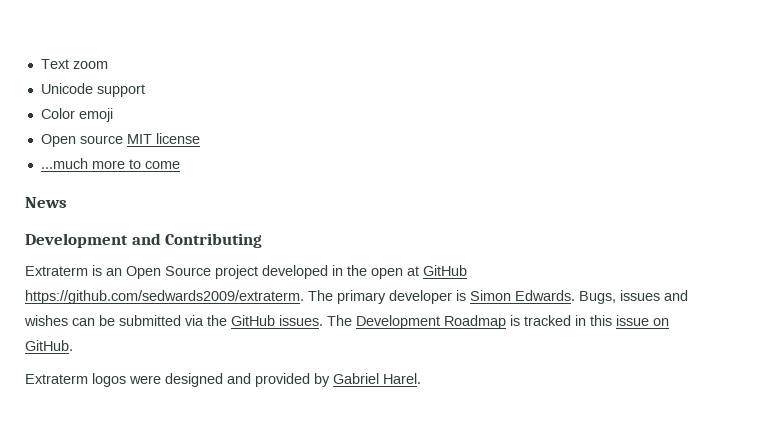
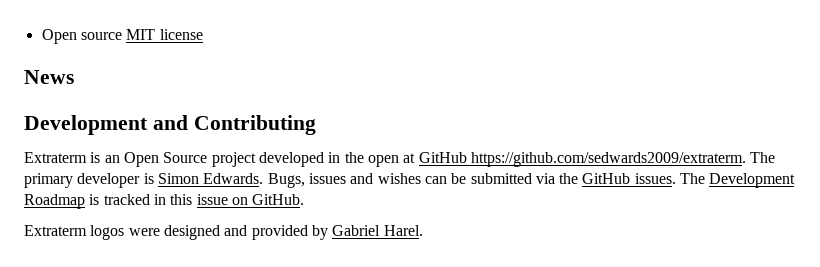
- Text zoom
- Unicode support
- Color emoji
- ...much more to come

